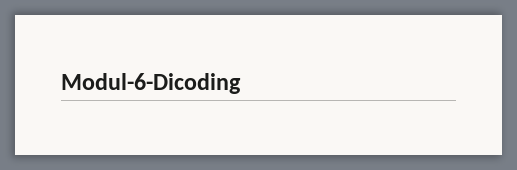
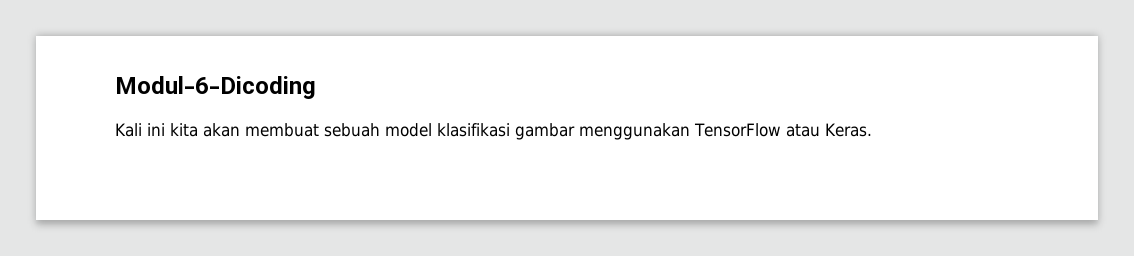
+ Kali ini kita akan membuat sebuah model klasifikasi gambar menggunakan TensorFlow atau Keras.

